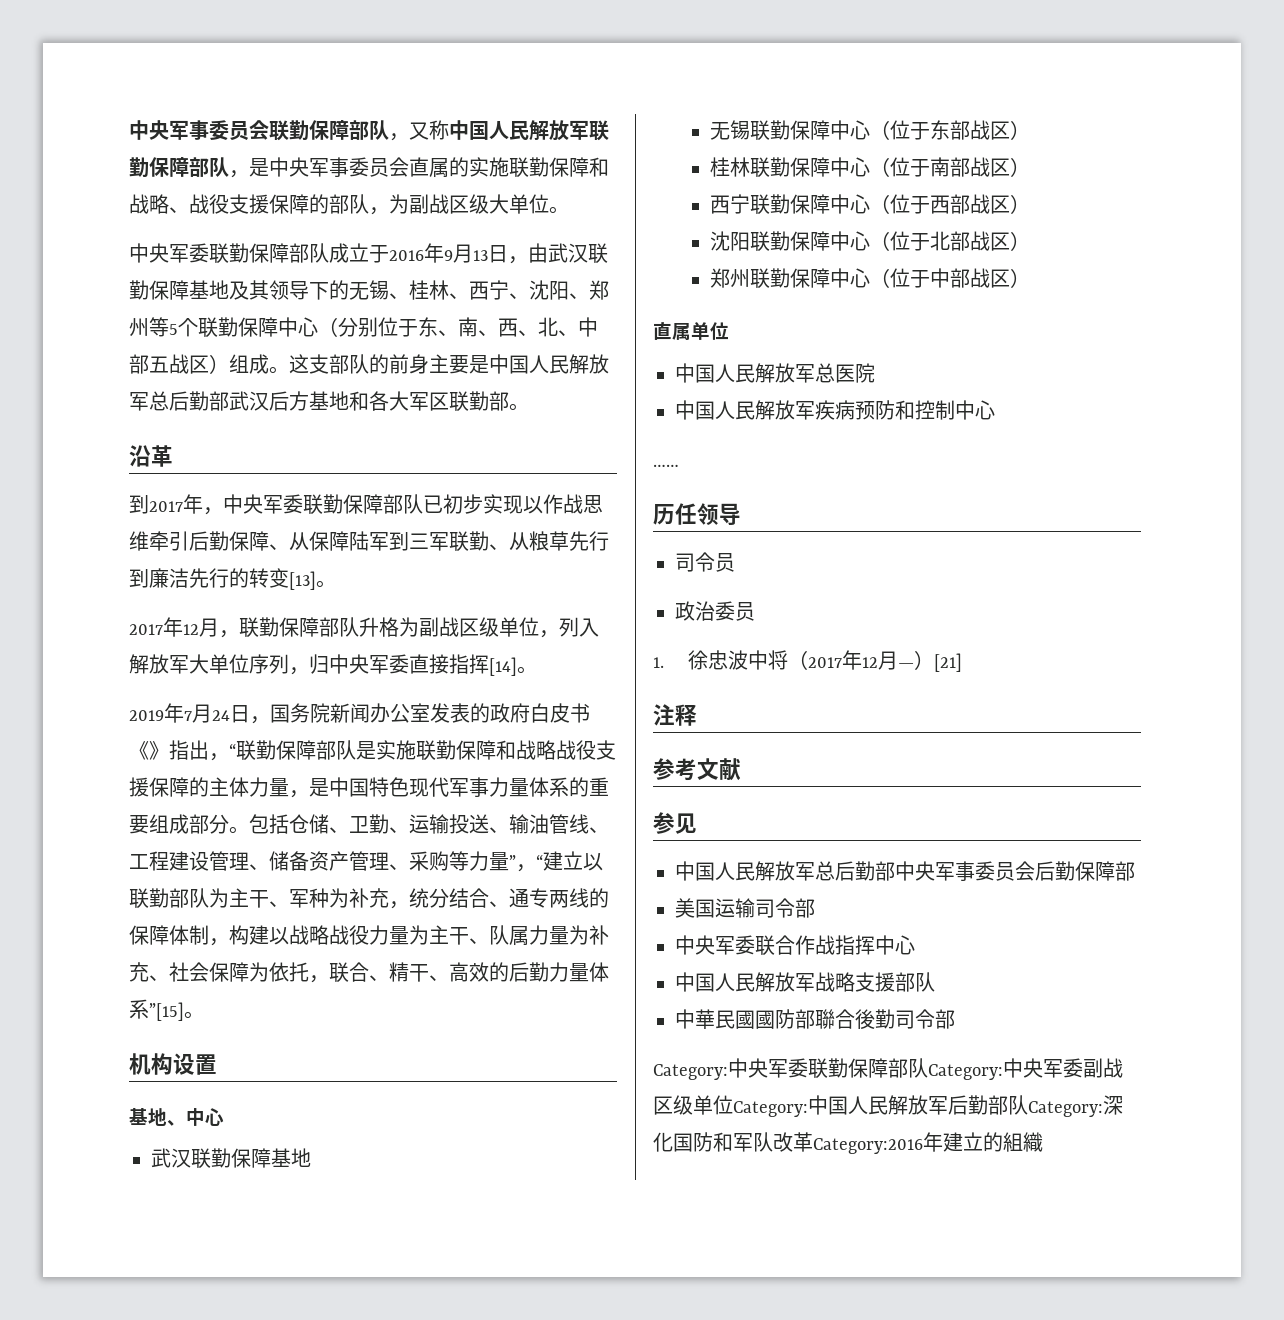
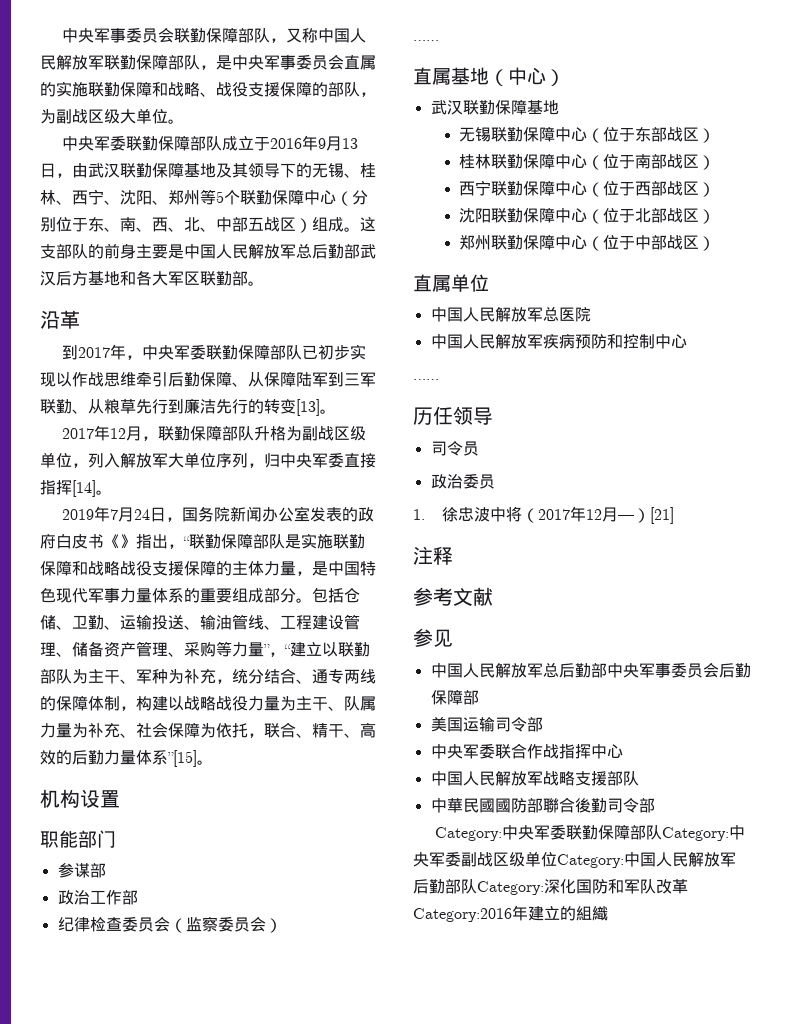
- 基地、中心
+ 职能部门
+ 参谋部
+ 政治工作部
+ 纪律检查委员会（监察委员会）
+ ……
+ 直属基地（中心）

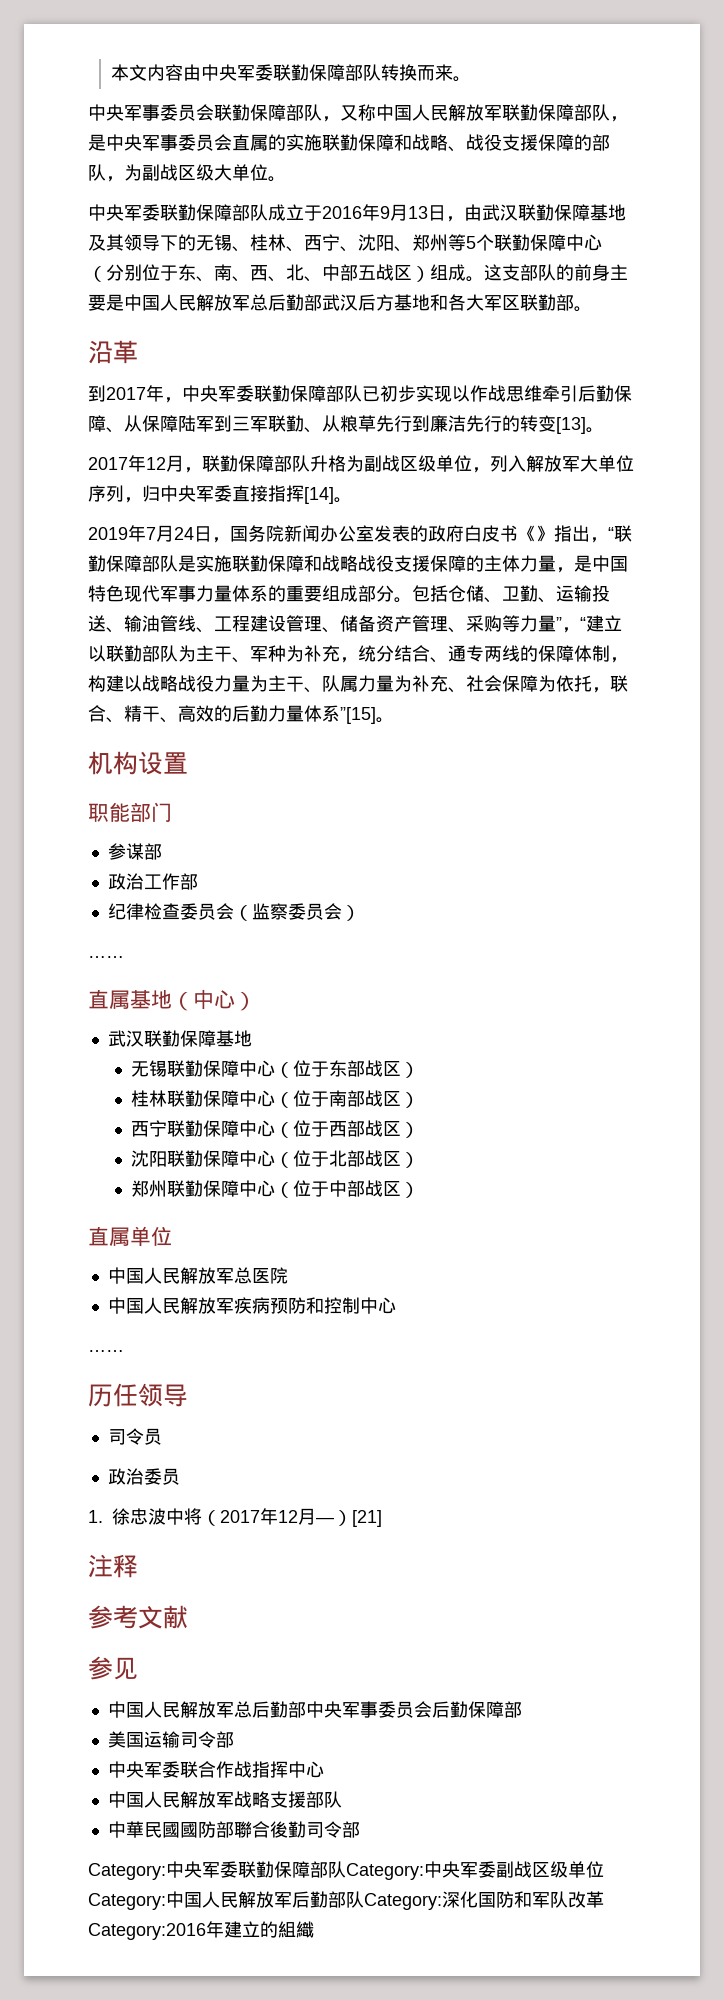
+ 本文内容由中央军委联勤保障部队转换而来。

